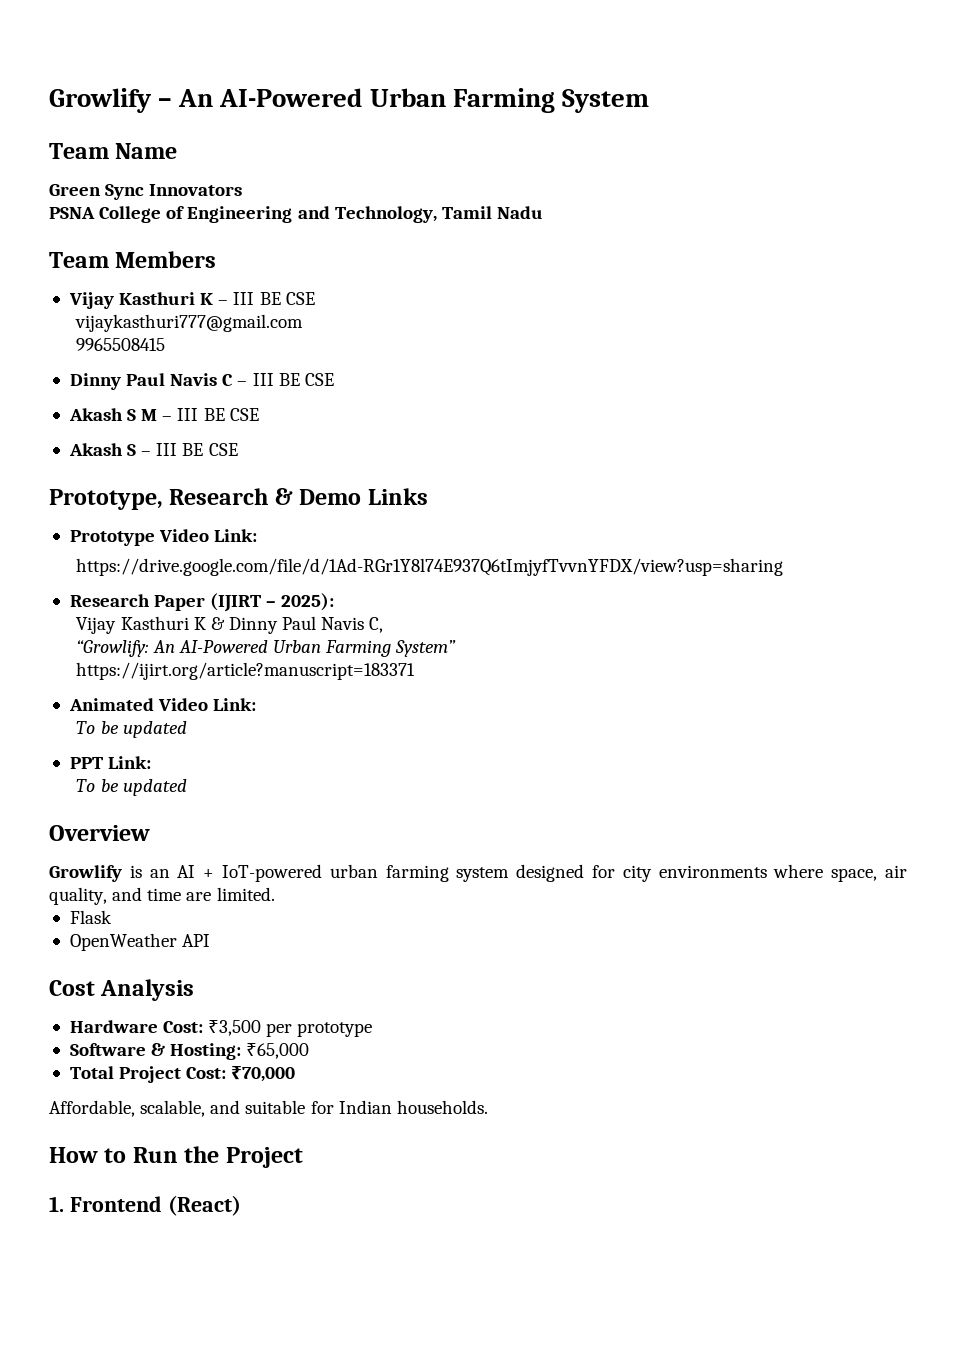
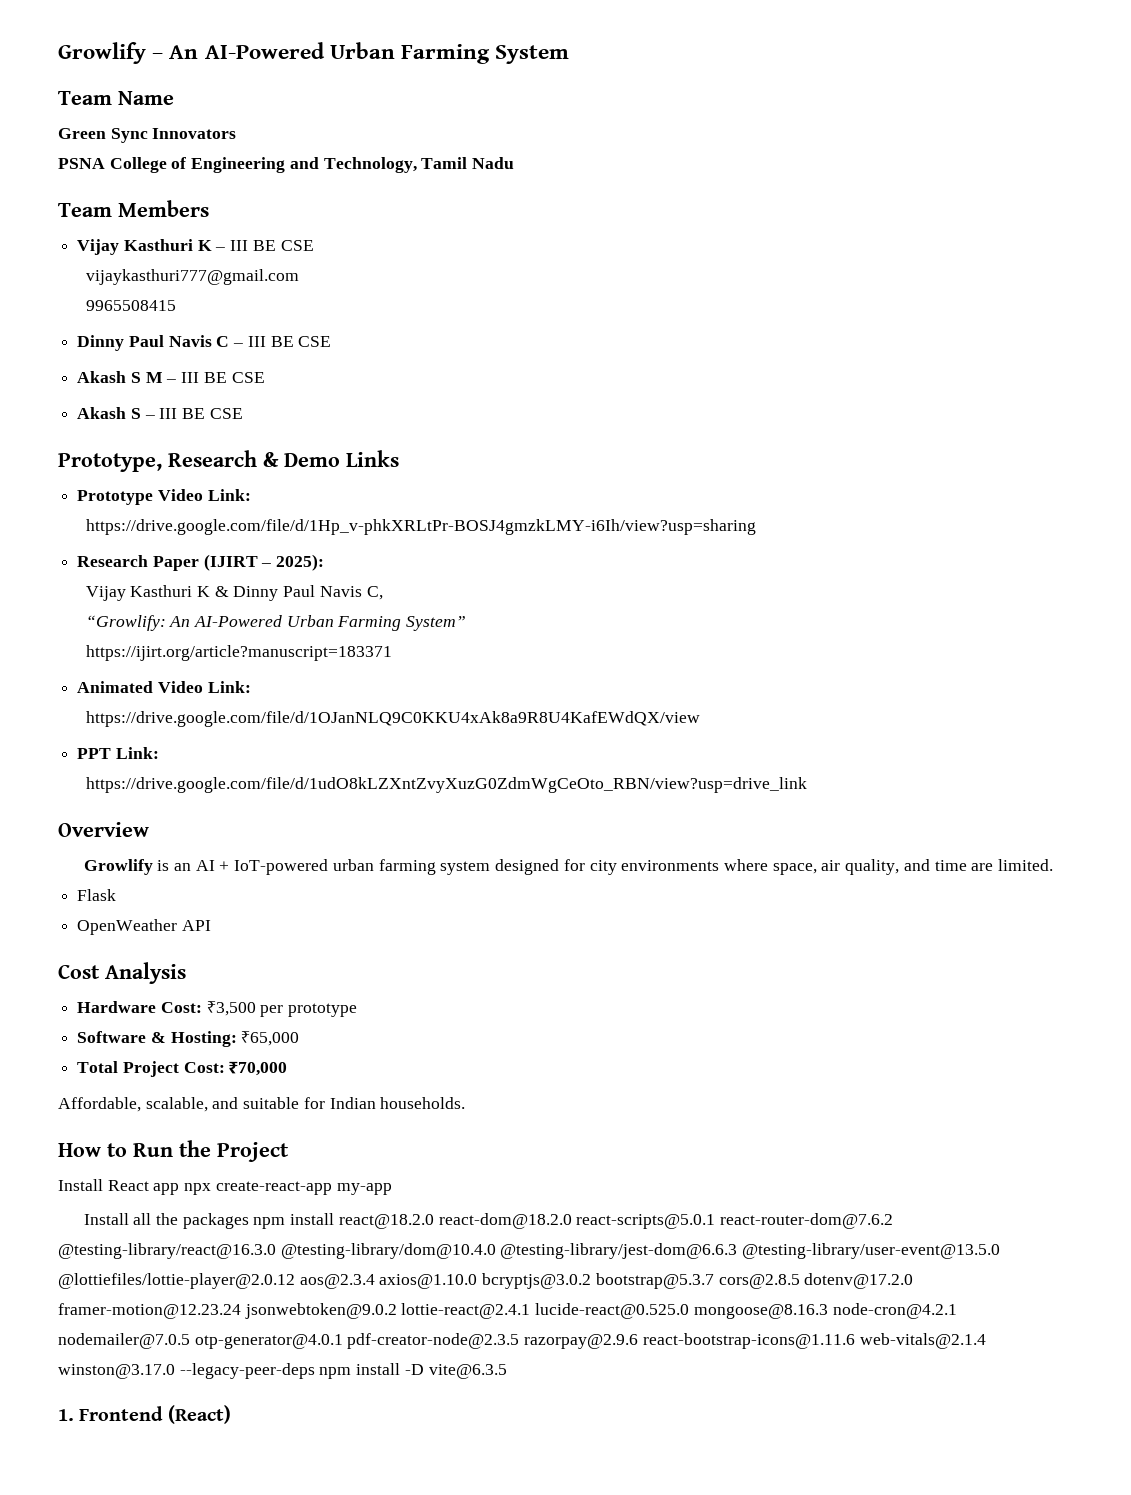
- https://drive.google.com/file/d/1Ad-RGr1Y8l74E937Q6tImjyfTvvnYFDX/view?usp=sharing
+ https://drive.google.com/file/d/1Hp_v-phkXRLtPr-BOSJ4gmzkLMY-i6Ih/view?usp=sharing
  Animated Video Link:
- To be updated
+ https://drive.google.com/file/d/1OJanNLQ9C0KKU4xAk8a9R8U4KafEWdQX/view
  PPT Link:
- To be updated
+ https://drive.google.com/file/d/1udO8kLZXntZvyXuzG0ZdmWgCeOto_RBN/view?usp=drive_link
+ Install React app npx create-react-app my-app
+ Install all the packages npm install react@18.2.0 react-dom@18.2.0 react-scripts@5.0.1 react-router-dom@7.6.2 @testing-library/react@16.3.0 @testing-library/dom@10.4.0 @testing-library/jest-dom@6.6.3 @testing-library/user-event@13.5.0 @lottiefiles/lottie-player@2.0.12 aos@2.3.4 axios@1.10.0 bcryptjs@3.0.2 bootstrap@5.3.7 cors@2.8.5 dotenv@17.2.0 framer-motion@12.23.24 jsonwebtoken@9.0.2 lottie-react@2.4.1 lucide-react@0.525.0 mongoose@8.16.3 node-cron@4.2.1 nodemailer@7.0.5 otp-generator@4.0.1 pdf-creator-node@2.3.5 razorpay@2.9.6 react-bootstrap-icons@1.11.6 web-vitals@2.1.4 winston@3.17.0 --legacy-peer-deps npm install -D vite@6.3.5

